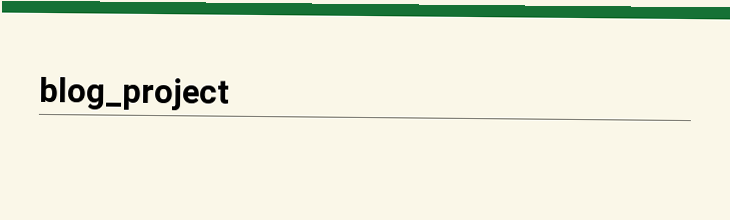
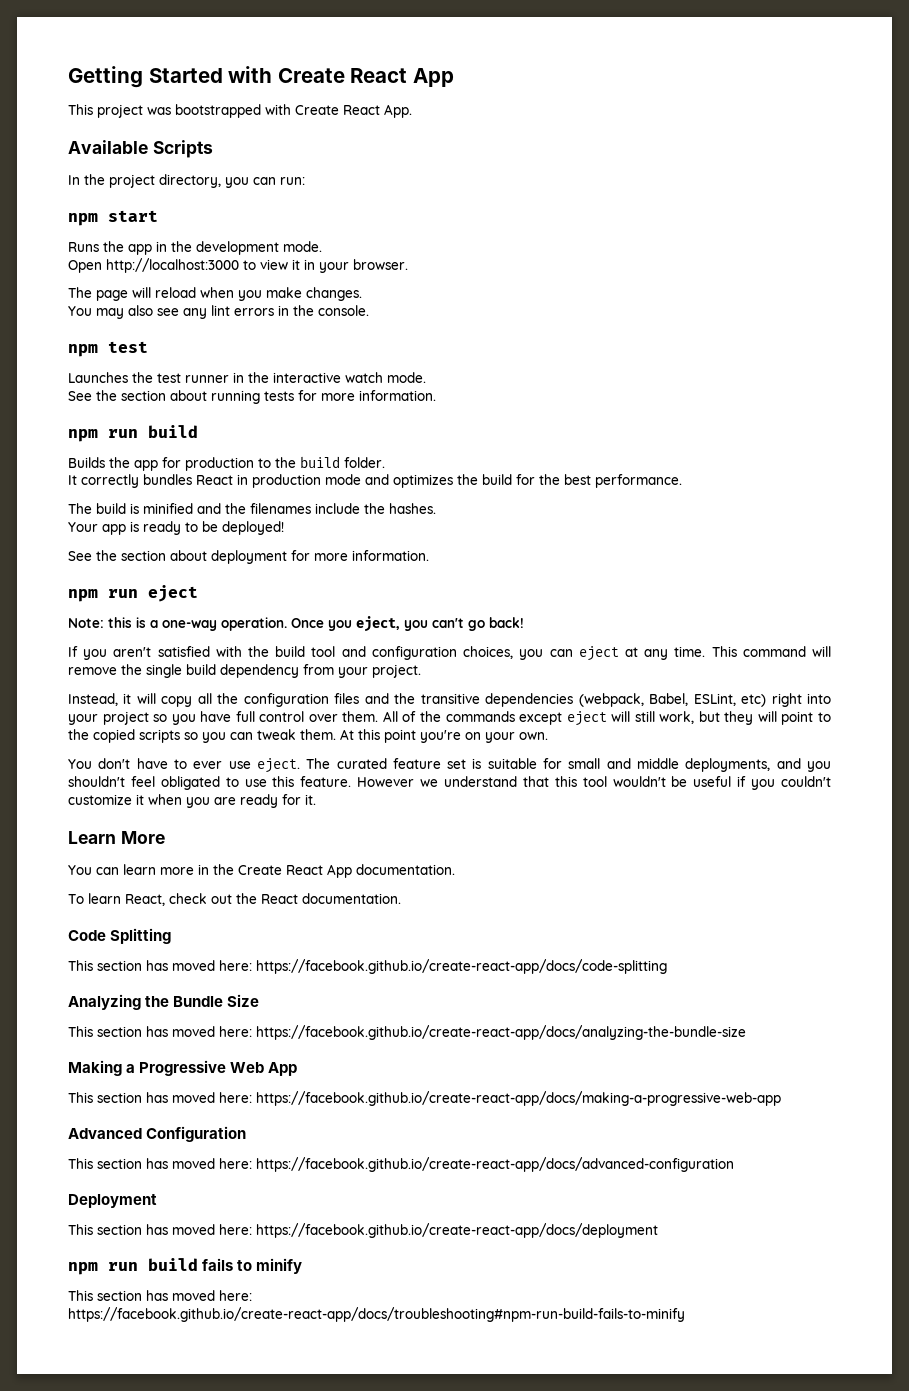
- blog_project
+ Getting Started with Create React App
+ This project was bootstrapped with Create React App.
+ Available Scripts
+ In the project directory, you can run:
+ npm start
+ Runs the app in the development mode.
+ Open http://localhost:3000 to view it in your browser.
+ The page will reload when you make changes.
+ You may also see any lint errors in the console.
+ npm test
+ Launches the test runner in the interactive watch mode.
+ See the section about running tests for more information.
+ npm run build
+ Builds the app for production to the build folder.
+ It correctly bundles React in production mode and optimizes the build for the best performance.
+ The build is minified and the filenames include the hashes.
+ Your app is ready to be deployed!
+ See the section about deployment for more information.
+ npm run eject
+ Note: this is a one-way operation. Once you eject, you can't go back!
+ If you aren't satisfied with the build tool and configuration choices, you can eject at any time. This command will remove the single build dependency from your project.
+ Instead, it will copy all the configuration files and the transitive dependencies (webpack, Babel, ESLint, etc) right into your project so you have full control over them. All of the commands except eject will still work, but they will point to the copied scripts so you can tweak them. At this point you're on your own.
+ You don't have to ever use eject. The curated feature set is suitable for small and middle deployments, and you shouldn't feel obligated to use this feature. However we understand that this tool wouldn't be useful if you couldn't customize it when you are ready for it.
+ Learn More
+ You can learn more in the Create React App documentation.
+ To learn React, check out the React documentation.
+ Code Splitting
+ This section has moved here: https://facebook.github.io/create-react-app/docs/code-splitting
+ Analyzing the Bundle Size
+ This section has moved here: https://facebook.github.io/create-react-app/docs/analyzing-the-bundle-size
+ Making a Progressive Web App
+ This section has moved here: https://facebook.github.io/create-react-app/docs/making-a-progressive-web-app
+ Advanced Configuration
+ This section has moved here: https://facebook.github.io/create-react-app/docs/advanced-configuration
+ Deployment
+ This section has moved here: https://facebook.github.io/create-react-app/docs/deployment
+ npm run build fails to minify
+ This section has moved here: https://facebook.github.io/create-react-app/docs/troubleshooting#npm-run-build-fails-to-minify

